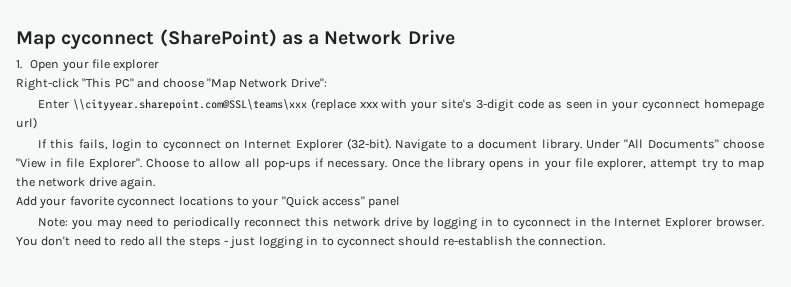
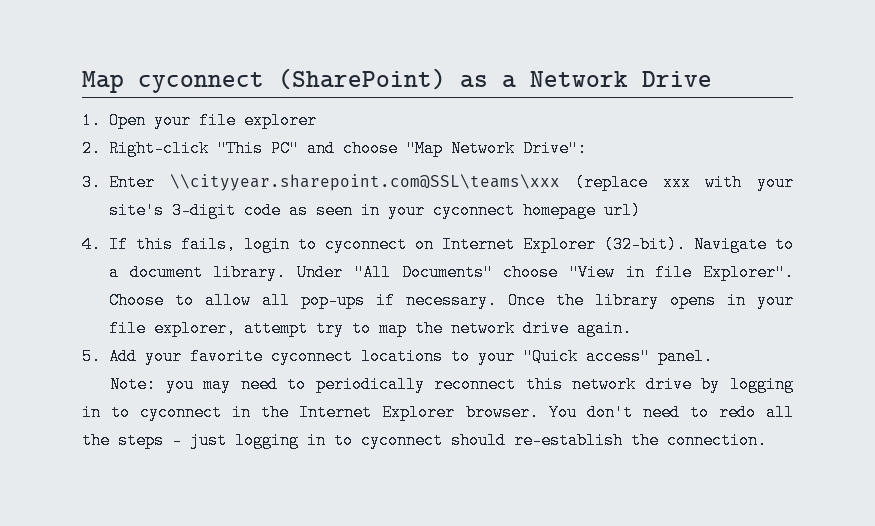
- Right-click "This PC" and choose "Map Network Drive":
+ 2. Right-click "This PC" and choose "Map Network Drive":
- Enter \\cityyear.sharepoint.com@SSL\teams\xxx (replace xxx with your site's 3-digit code as seen in your cyconnect homepage url)
+ 3. Enter \\cityyear.sharepoint.com@SSL\teams\xxx (replace xxx with your site's 3-digit code as seen in your cyconnect homepage url)
- If this fails, login to cyconnect on Internet Explorer (32-bit).
+ 4. If this fails, login to cyconnect on Internet Explorer (32-bit).
- Add your favorite cyconnect locations to your "Quick access" panel
+ 5. Add your favorite cyconnect locations to your "Quick access" panel.

